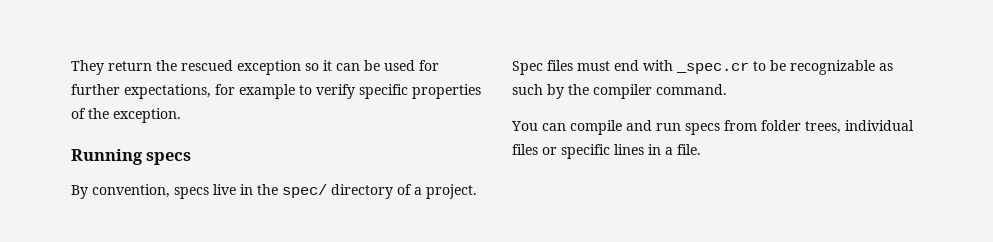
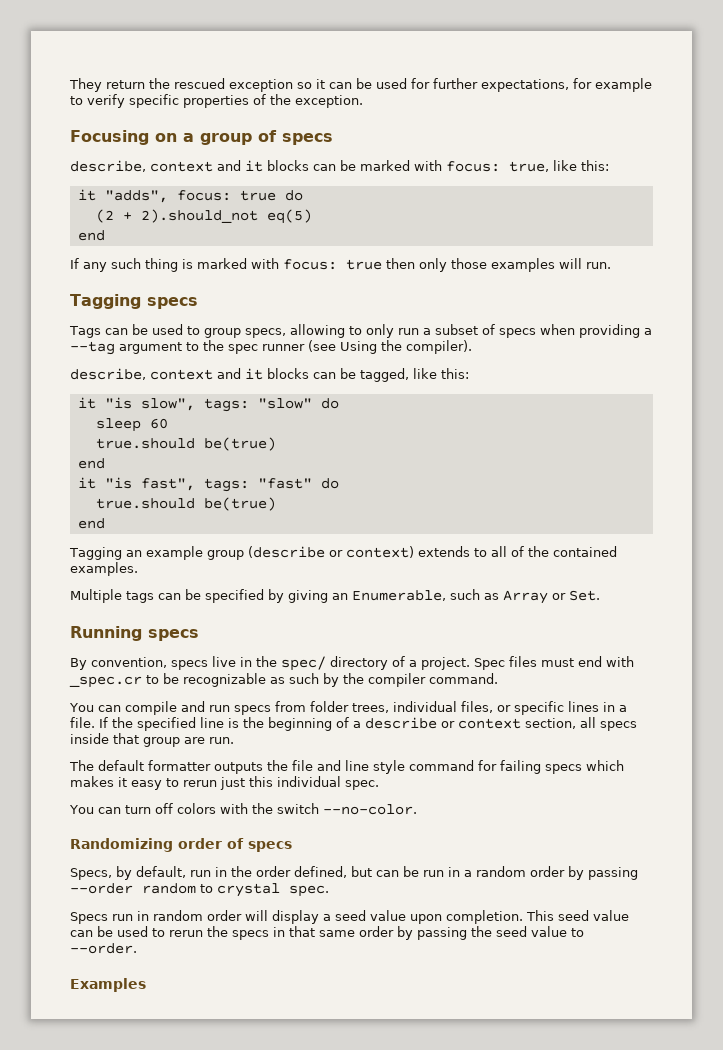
+ Focusing on a group of specs
+ describe, context and it blocks can be marked with focus: true, like this:
+ it "adds", focus: true do
+ (2 + 2).should_not eq(5)
+ end
+ If any such thing is marked with focus: true then only those examples will run.
+ Tagging specs
+ Tags can be used to group specs, allowing to only run a subset of specs when providing a --tag argument to the spec runner (see Using the compiler).
+ describe, context and it blocks can be tagged, like this:
+ it "is slow", tags: "slow" do
+ sleep 60
+ true.should be(true)
+ end
+ it "is fast", tags: "fast" do
+ true.should be(true)
+ end
+ Tagging an example group (describe or context) extends to all of the contained examples.
+ Multiple tags can be specified by giving an Enumerable, such as Array or Set.
- You can compile and run specs from folder trees, individual files or specific lines in a file.
+ You can compile and run specs from folder trees, individual files, or specific lines in a file.
+ If the specified line is the beginning of a describe or context section, all specs inside that group are run.
+ The default formatter outputs the file and line style command for failing specs which makes it easy to rerun just this individual spec.
+ You can turn off colors with the switch --no-color.
+ Randomizing order of specs
+ Specs, by default, run in the order defined, but can be run in a random order by passing --order random to crystal spec.
+ Specs run in random order will display a seed value upon completion. This seed value can be used to rerun the specs in that same order by passing the seed value to --order.
+ Examples

